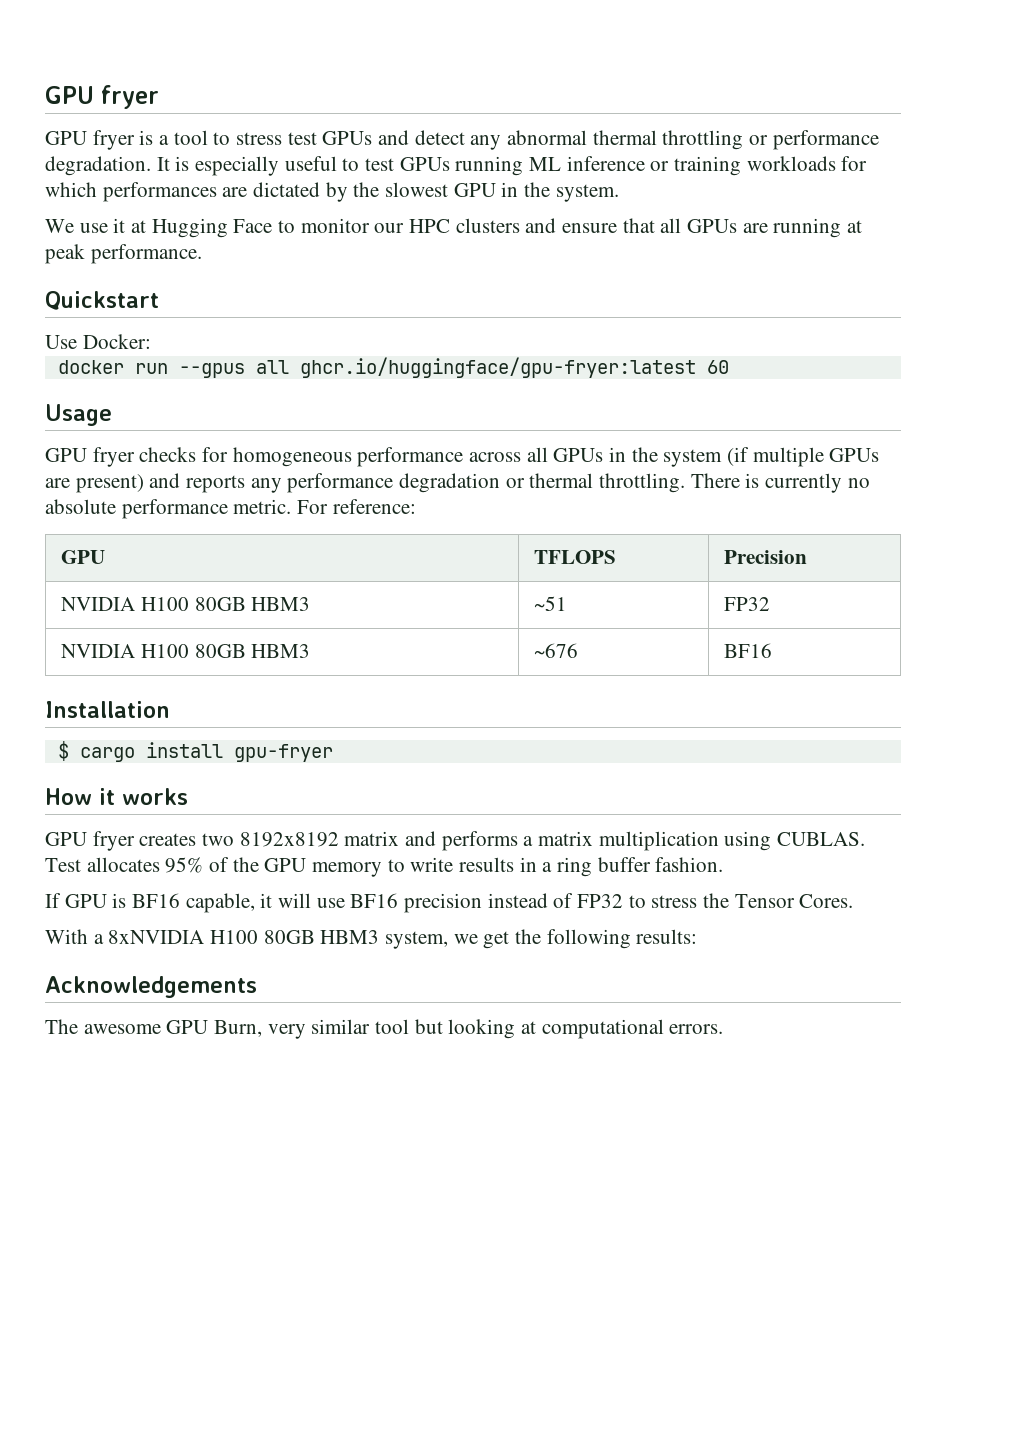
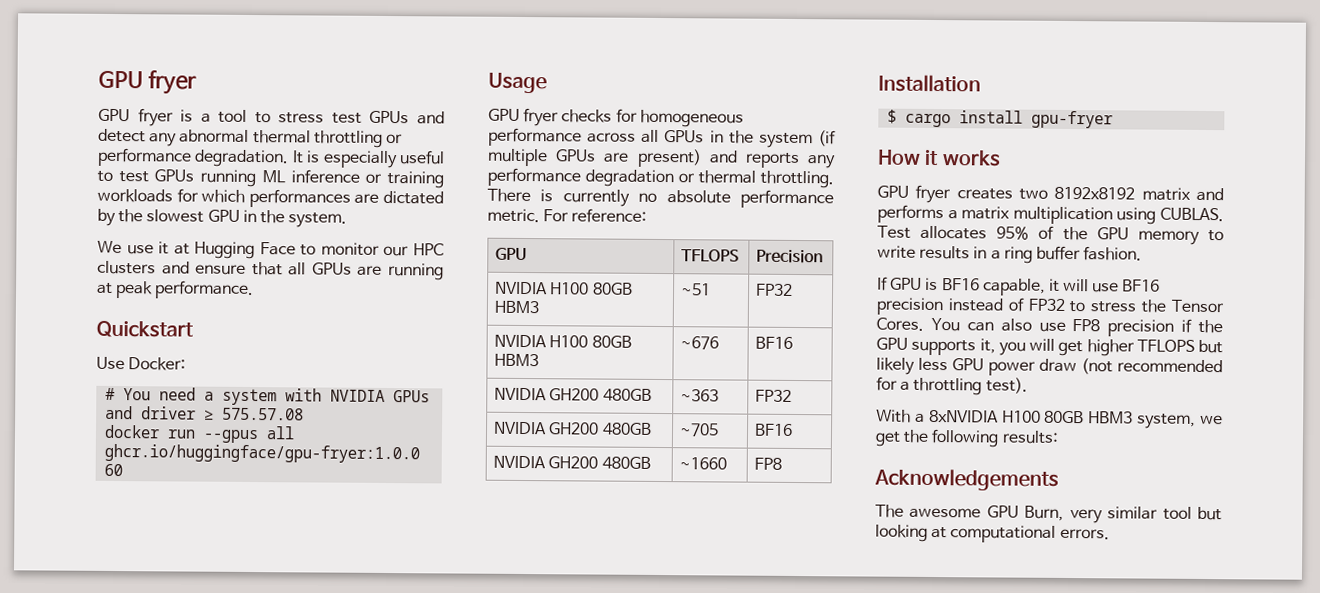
+ # You need a system with NVIDIA GPUs and driver ≥ 575.57.08
- docker run --gpus all ghcr.io/huggingface/gpu-fryer:latest 60
+ docker run --gpus all ghcr.io/huggingface/gpu-fryer:1.0.0 60
+ NVIDIA GH200 480GB | ~363 | FP32
+ NVIDIA GH200 480GB | ~705 | BF16
+ NVIDIA GH200 480GB | ~1660 | FP8
+ You can also use FP8 precision if the GPU supports it, you will get higher TFLOPS but likely less GPU power draw (not recommended for a throttling test).

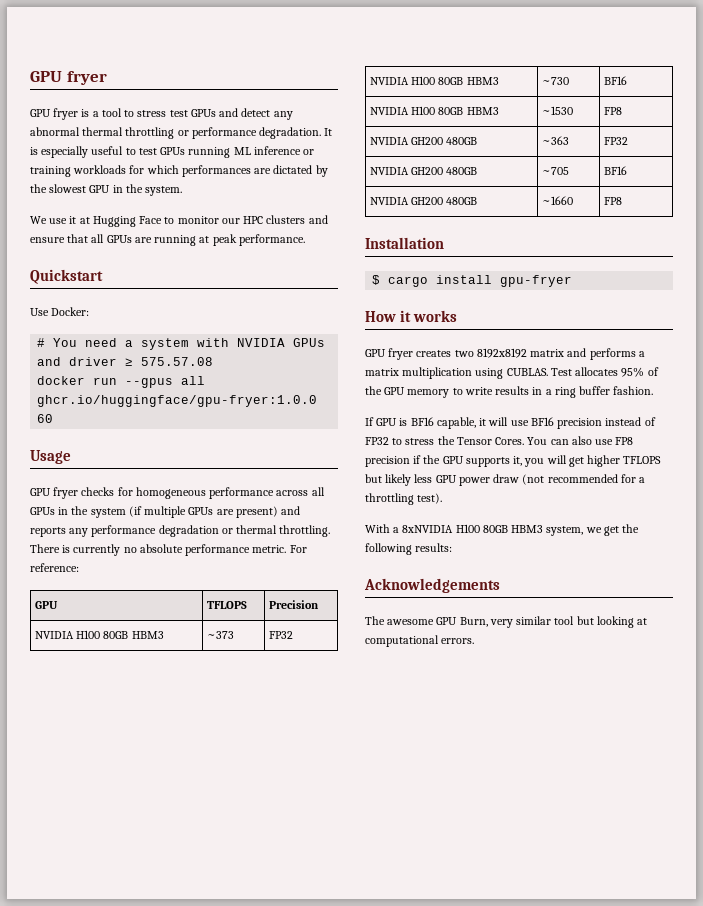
- NVIDIA H100 80GB HBM3 | ~51 | FP32
+ NVIDIA H100 80GB HBM3 | ~373 | FP32
- NVIDIA H100 80GB HBM3 | ~676 | BF16
+ NVIDIA H100 80GB HBM3 | ~730 | BF16
+ NVIDIA H100 80GB HBM3 | ~1530 | FP8

